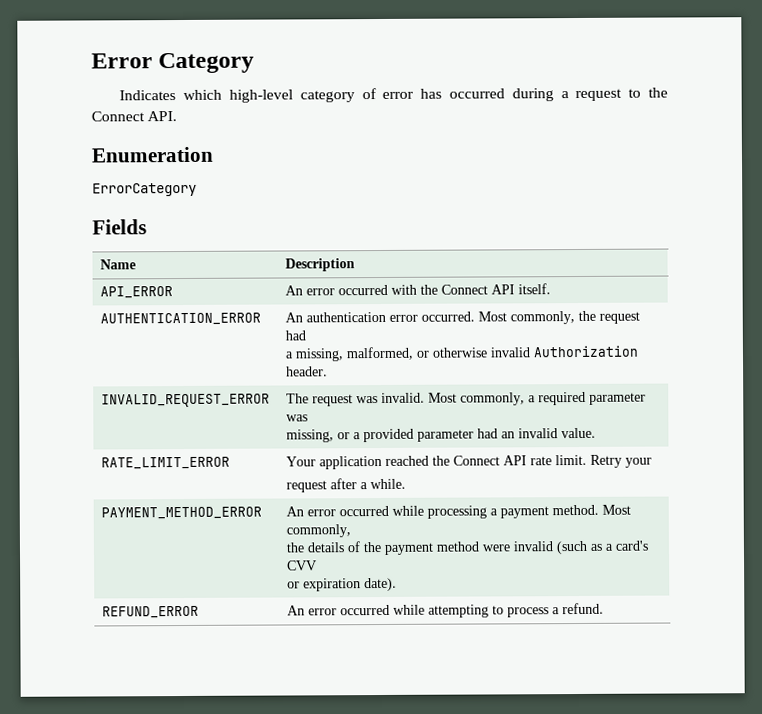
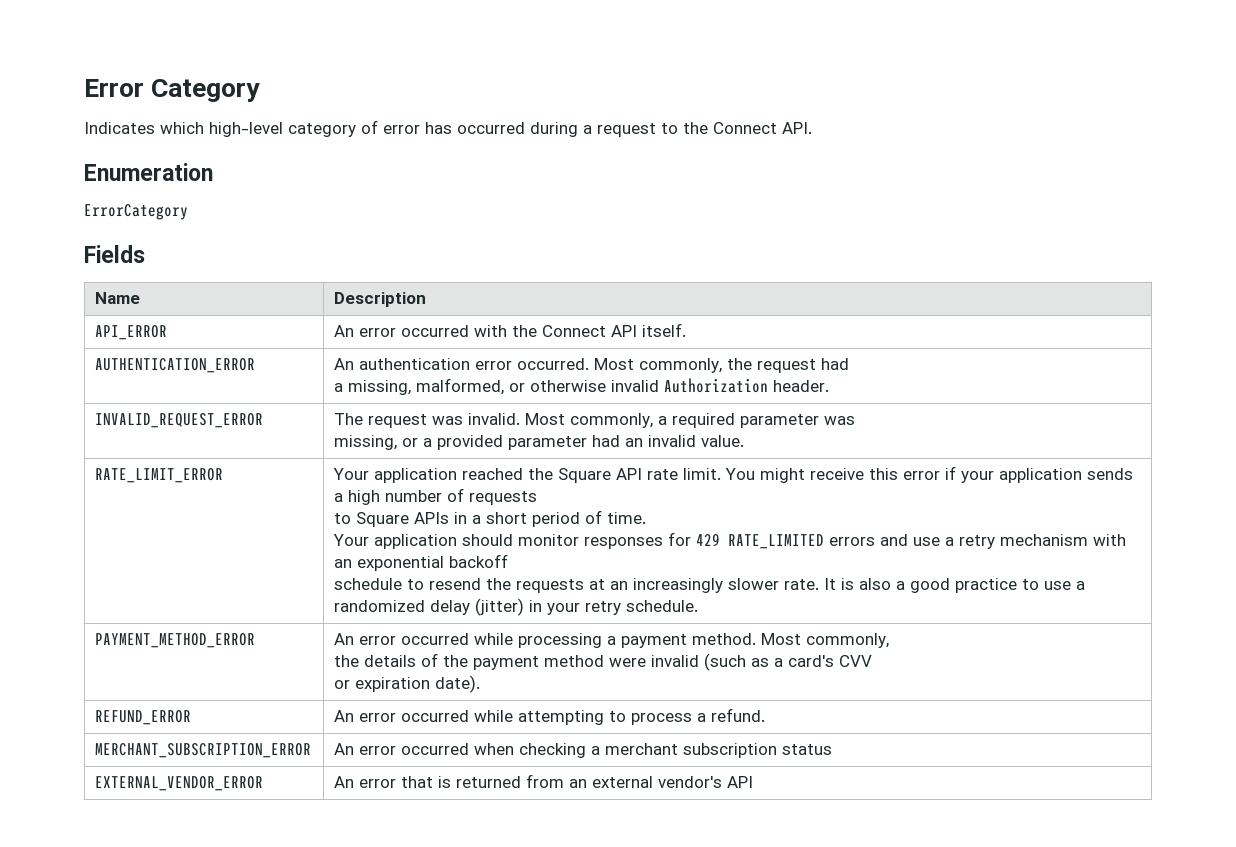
- Your application reached the Connect API rate limit.
+ Your application reached the Square API rate limit.
- Retry your
- request after a while.
+ You might receive this error if your application sends a high number of requests
+ to Square APIs in a short period of time.
+ Your application should monitor responses for 429 RATE_LIMITED errors and use a retry mechanism with an exponential backoff
+ schedule to resend the requests at an increasingly slower rate. It is also a good practice to use a randomized delay (jitter) in your retry schedule.
+ MERCHANT_SUBSCRIPTION_ERROR | An error occurred when checking a merchant subscription status
+ EXTERNAL_VENDOR_ERROR | An error that is returned from an external vendor's API

